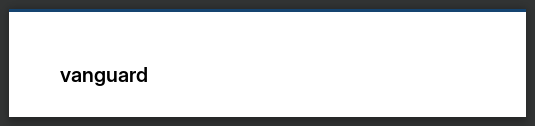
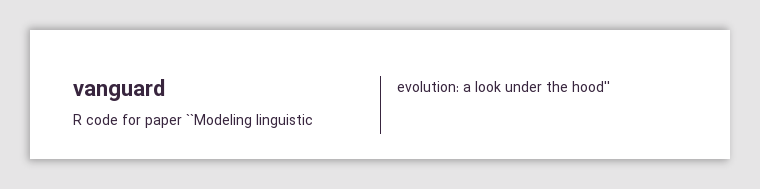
+ R code for paper ``Modeling linguistic evolution: a look under the hood''

